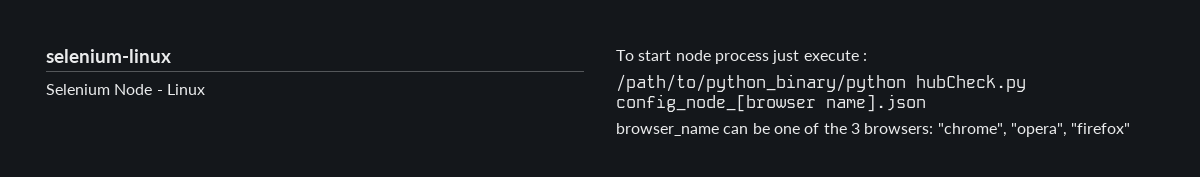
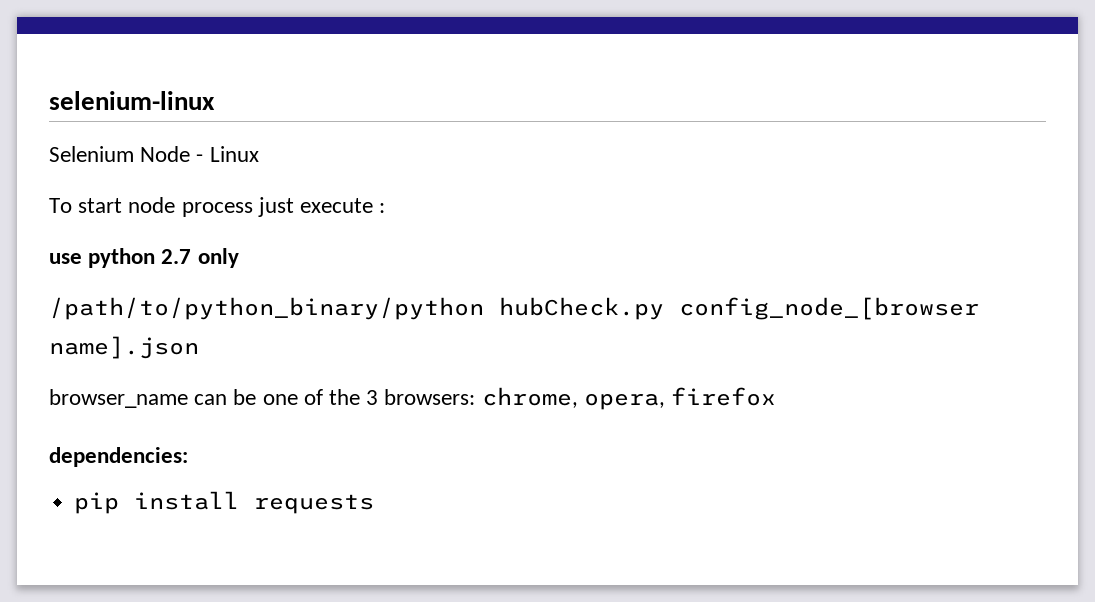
+ use python 2.7 only
- browser_name can be one of the 3 browsers: "chrome", "opera", "firefox"
+ browser_name can be one of the 3 browsers: chrome, opera, firefox
+ dependencies:
+ pip install requests

